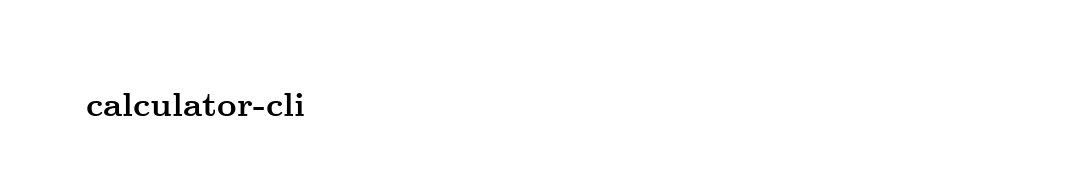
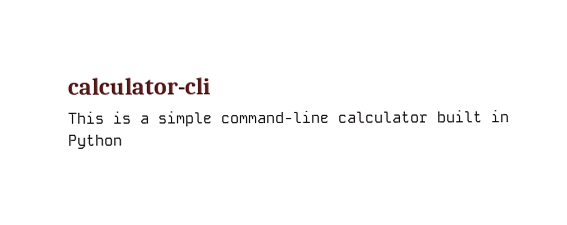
+ This is a simple command-line calculator built in Python

